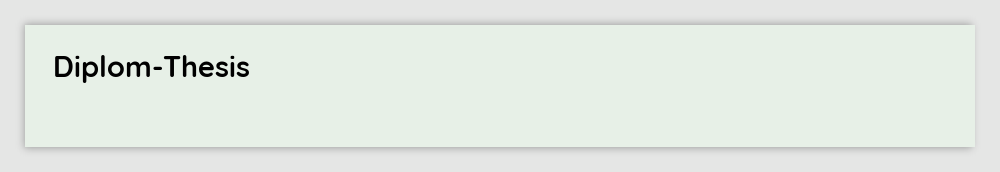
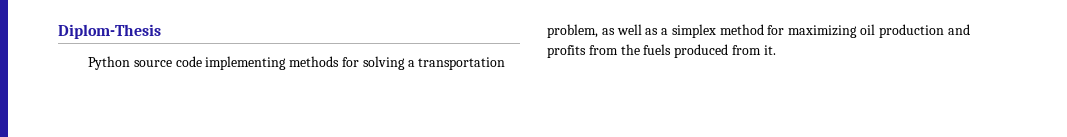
+ Python source code implementing methods for solving a transportation problem, as well as a simplex method for maximizing oil production and profits from the fuels produced from it.

